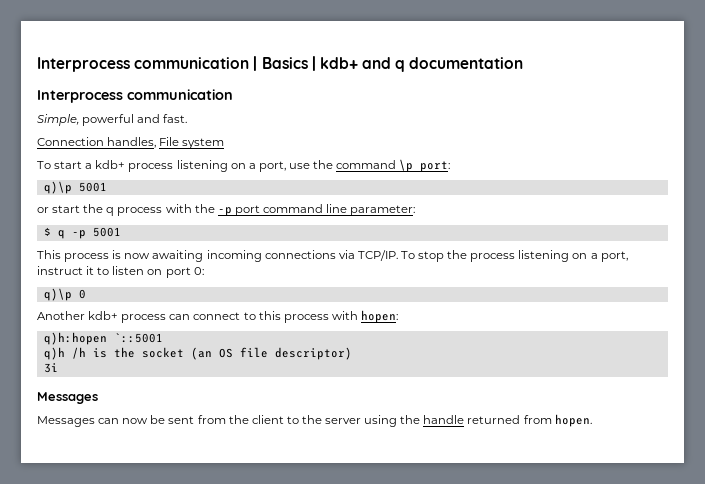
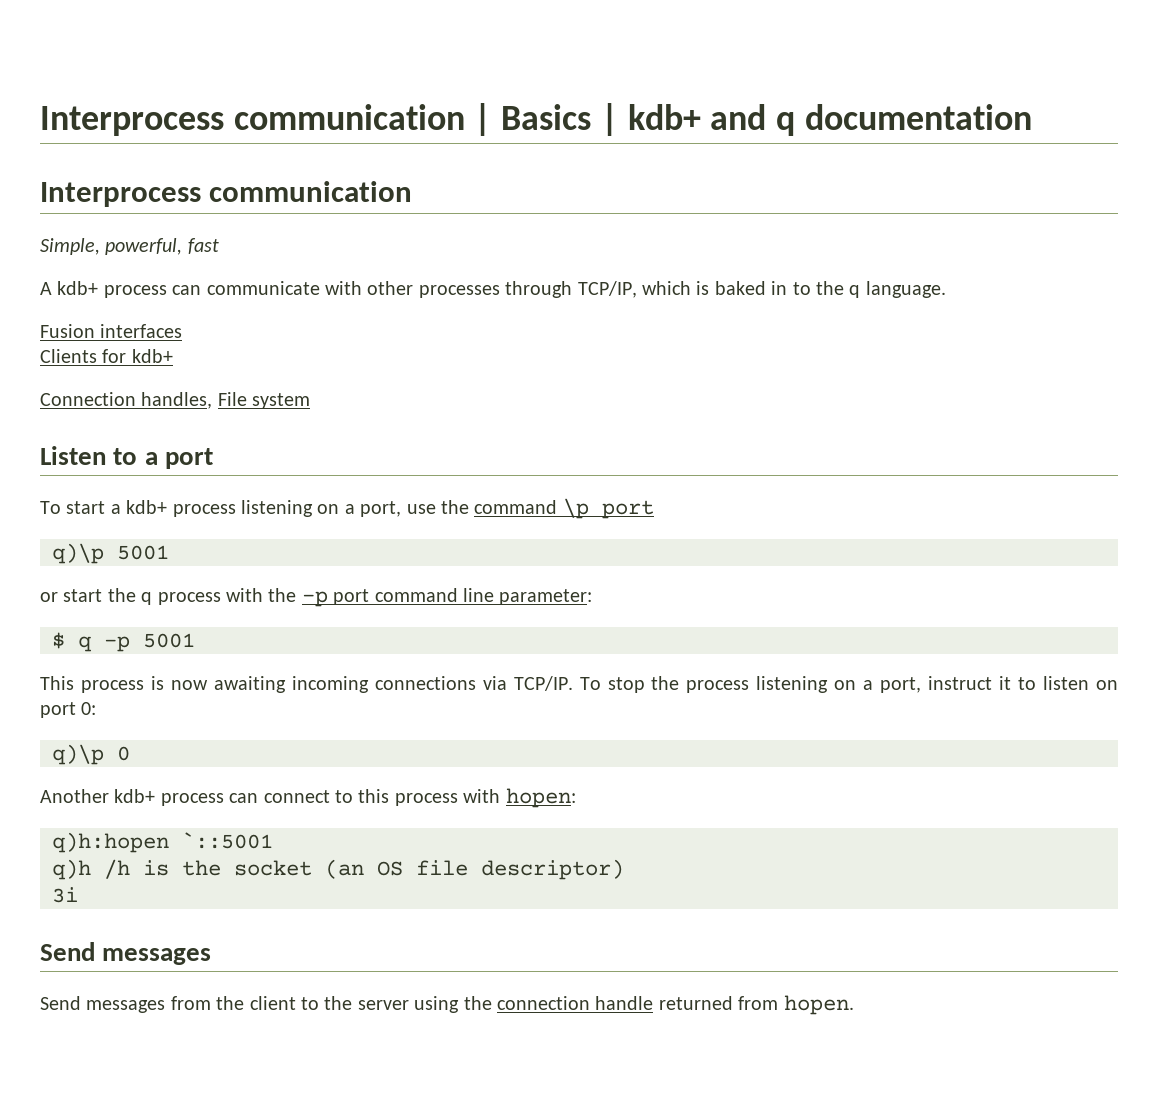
- Simple, powerful and fast.
+ Simple, powerful, fast
+ A kdb+ process can communicate with other processes through TCP/IP, which is baked in to the q language.
+ Fusion interfaces
+ Clients for kdb+
+ Listen to a port
- To start a kdb+ process listening on a port, use the command \p port:
+ To start a kdb+ process listening on a port, use the command \p port
  3i
- Messages
- Messages can now be sent from the client to the server using the handle returned from hopen.
+ Send messages
+ Send messages from the client to the server using the connection handle returned from hopen.

